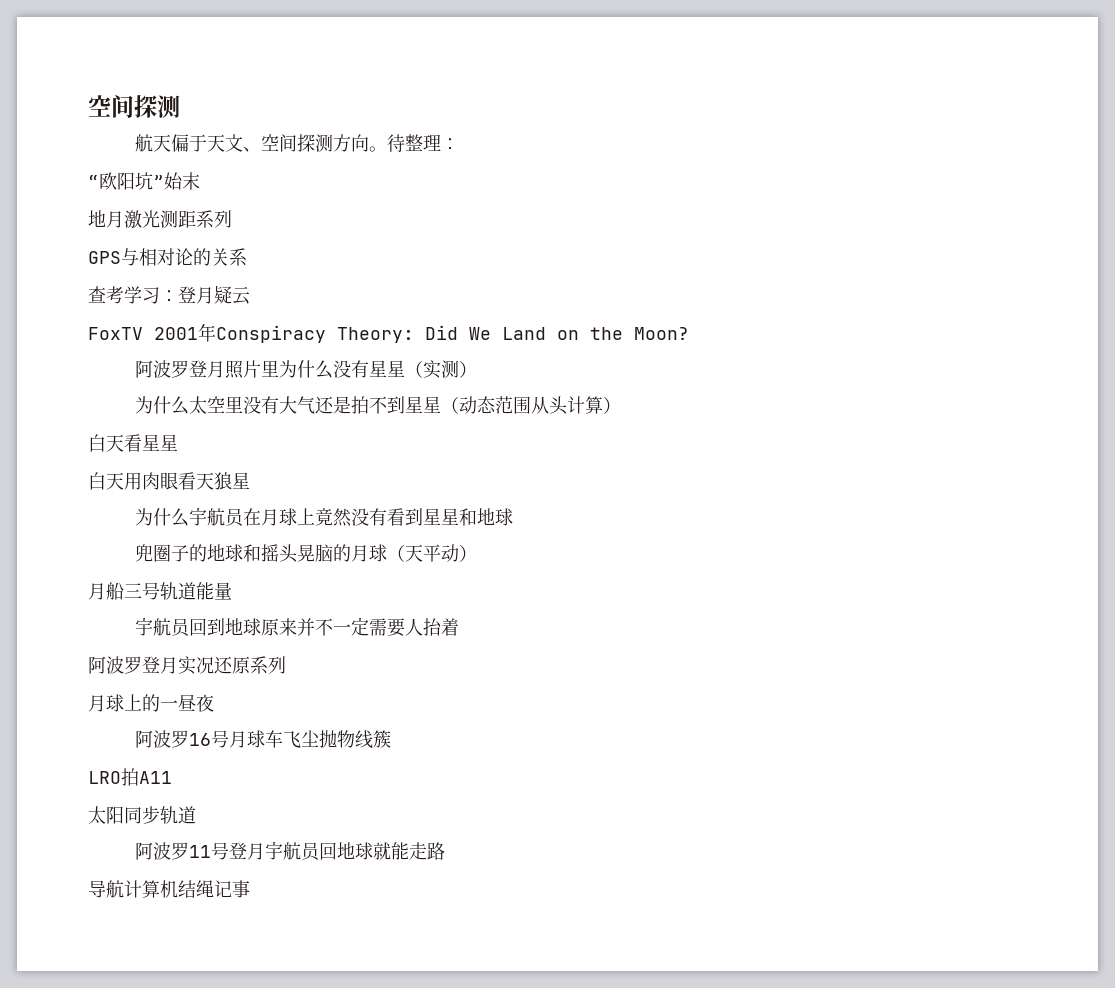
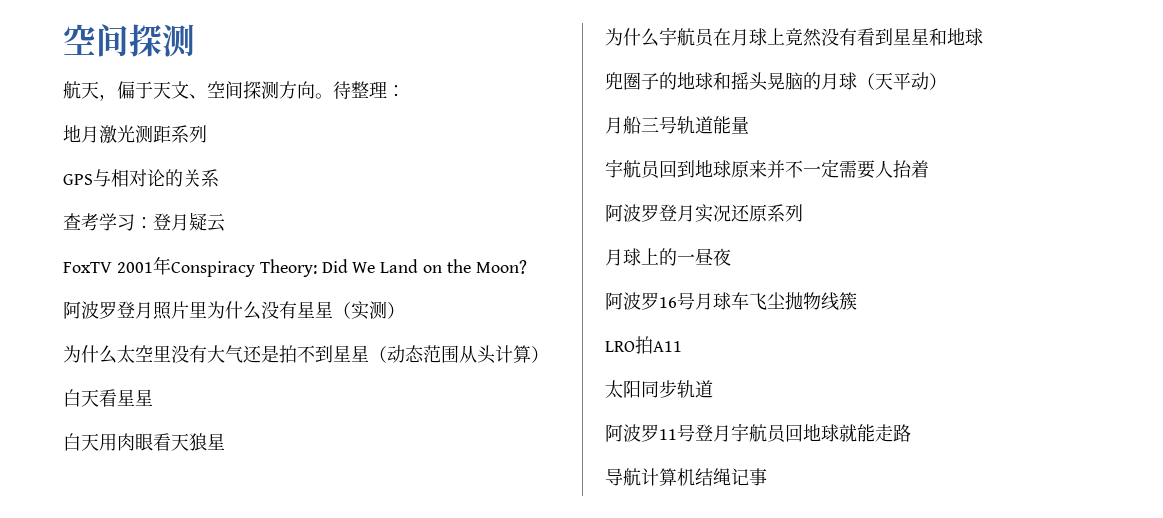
- 航天偏于天文、空间探测方向。
+ 航天，偏于天文、空间探测方向。
- “欧阳坑”始末

